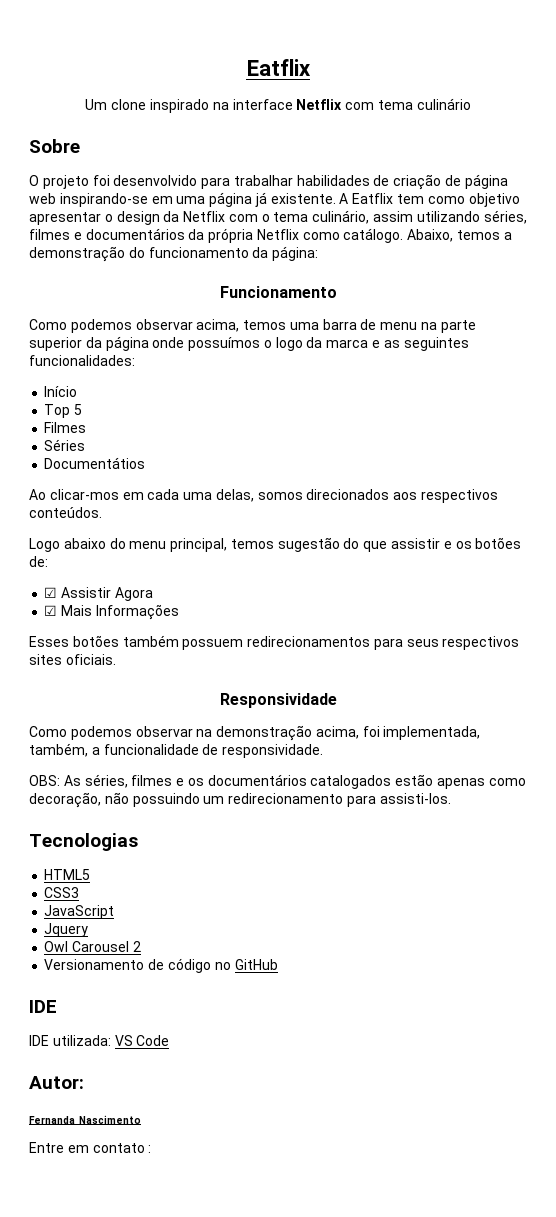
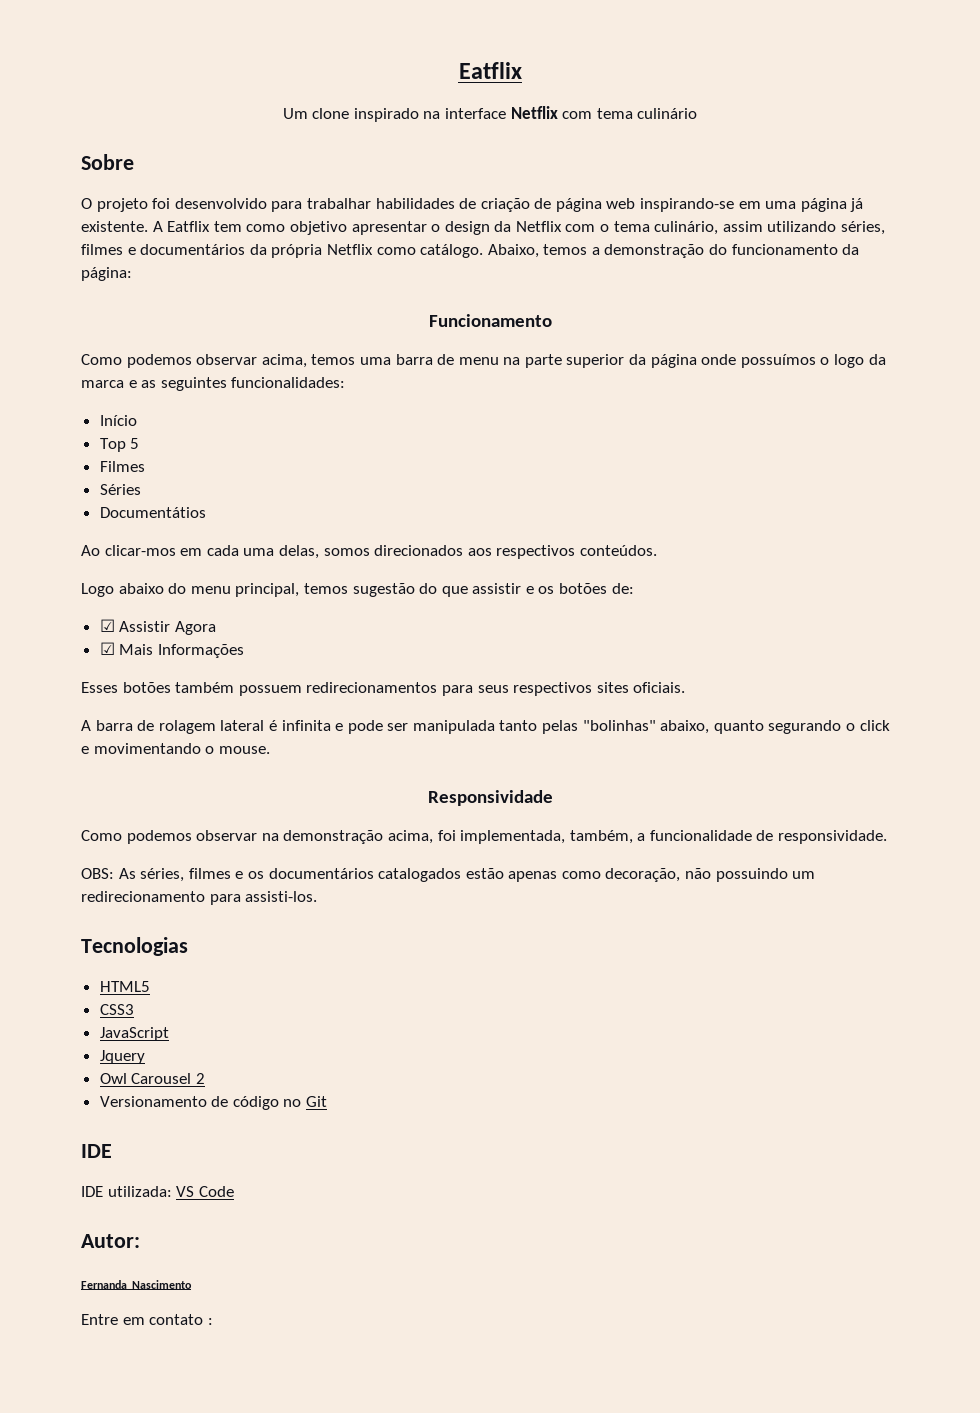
+ A barra de rolagem lateral é infinita e pode ser manipulada tanto pelas "bolinhas" abaixo, quanto segurando o click e movimentando o mouse.
- Versionamento de código no GitHub
+ Versionamento de código no Git

